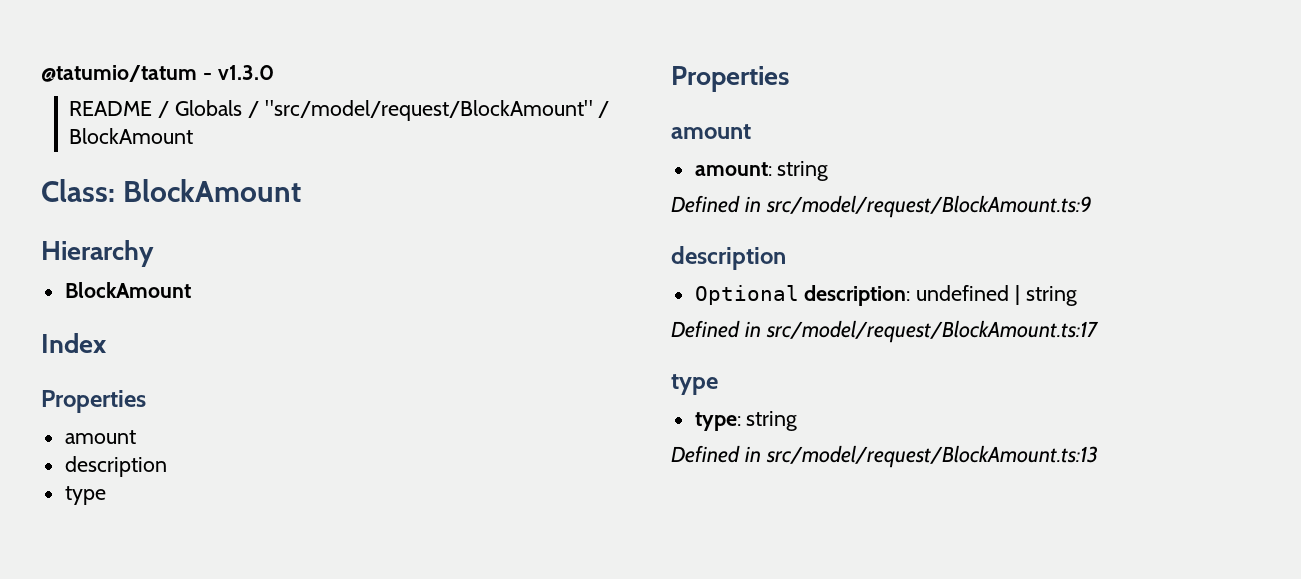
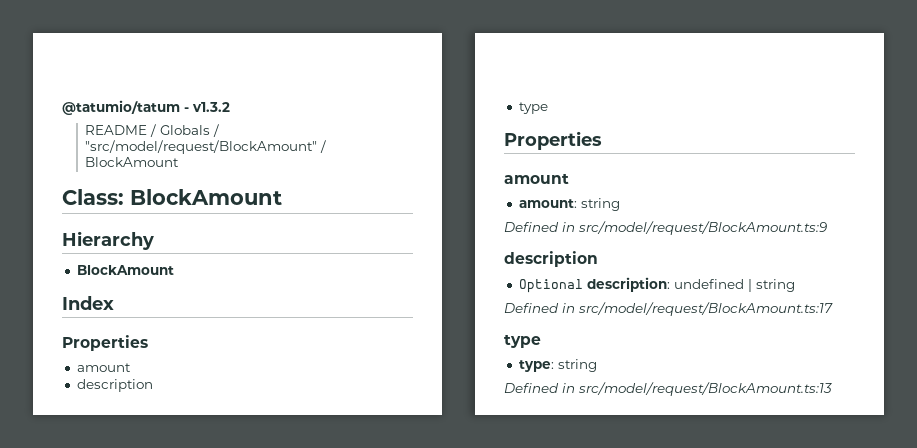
- @tatumio/tatum - v1.3.0
+ @tatumio/tatum - v1.3.2

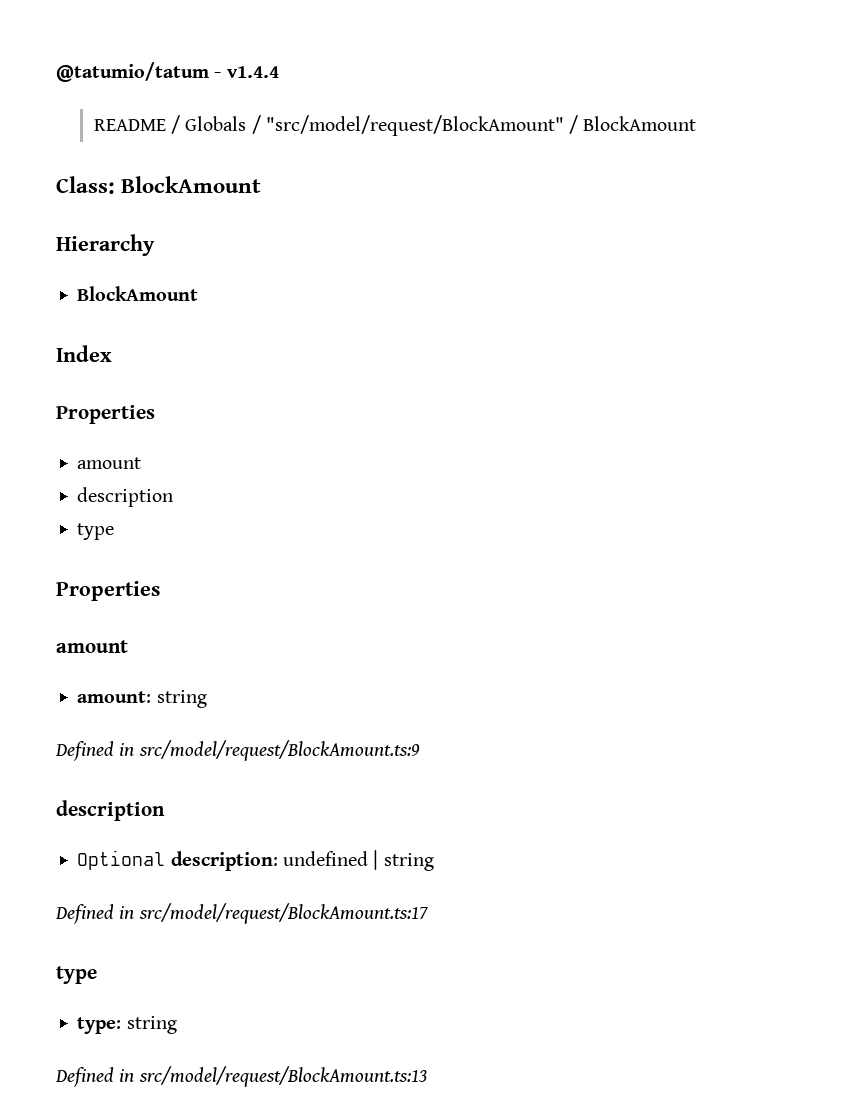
- @tatumio/tatum - v1.3.2
+ @tatumio/tatum - v1.4.4

